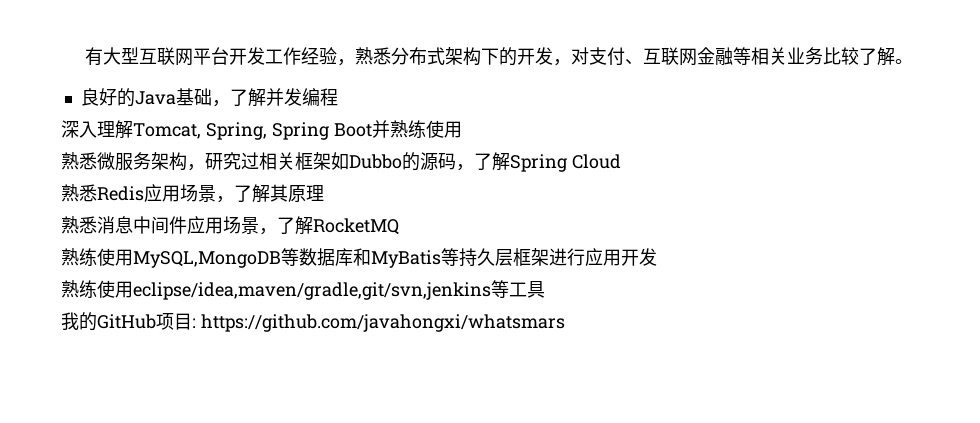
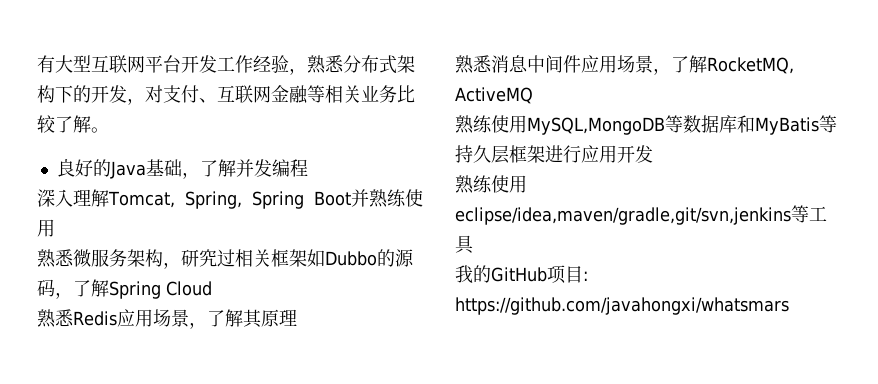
- 熟悉消息中间件应用场景，了解RocketMQ
+ 熟悉消息中间件应用场景，了解RocketMQ, ActiveMQ

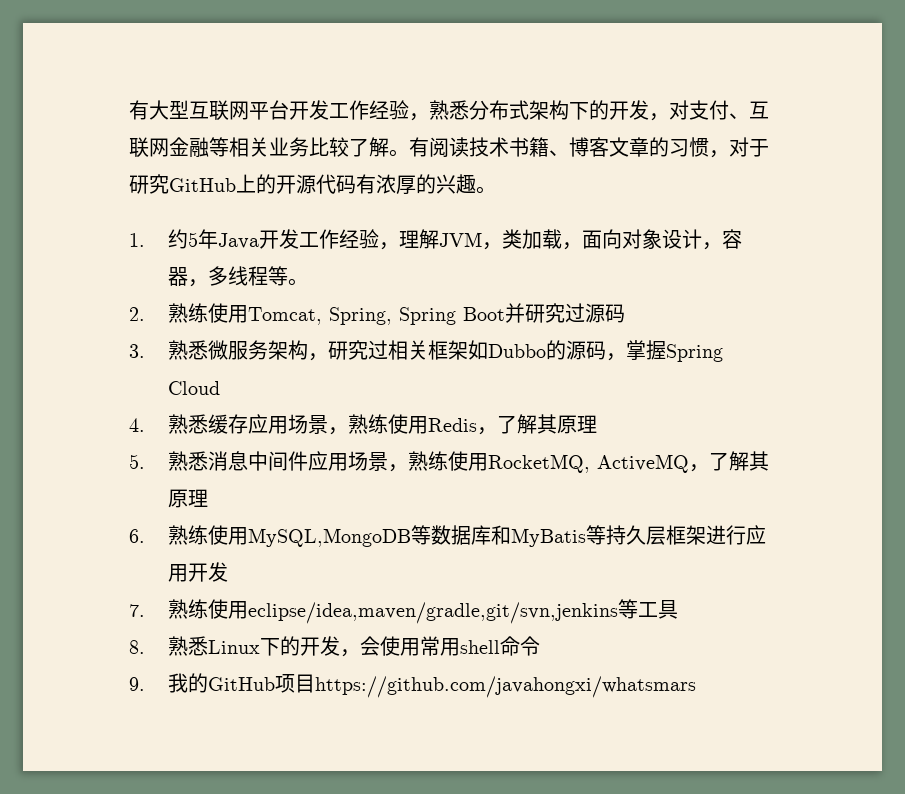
- 有大型互联网平台开发工作经验，熟悉分布式架构下的开发，对支付、互联网金融等相关业务比较了解。
- 良好的Java基础，了解并发编程
- 深入理解Tomcat, Spring, Spring Boot并熟练使用
- 熟悉微服务架构，研究过相关框架如Dubbo的源码，了解Spring Cloud
+ 有大型互联网平台开发工作经验，熟悉分布式架构下的开发，对支付、互联网金融等相关业务比较了解。有阅读技术书籍、博客文章的习惯，对于研究GitHub上的开源代码有浓厚的兴趣。
+ 1.约5年Java开发工作经验，理解JVM，类加载，面向对象设计，容器，多线程等。
+ 2.熟练使用Tomcat, Spring, Spring Boot并研究过源码
+ 3.熟悉微服务架构，研究过相关框架如Dubbo的源码，掌握Spring Cloud
- 熟悉Redis应用场景，了解其原理
- 熟悉消息中间件应用场景，了解RocketMQ, ActiveMQ
- 熟练使用MySQL,MongoDB等数据库和MyBatis等持久层框架进行应用开发
+ 4.熟悉缓存应用场景，熟练使用Redis，了解其原理
+ 5.熟悉消息中间件应用场景，熟练使用RocketMQ, ActiveMQ，了解其原理
+ 6.熟练使用MySQL,MongoDB等数据库和MyBatis等持久层框架进行应用开发
- 熟练使用eclipse/idea,maven/gradle,git/svn,jenkins等工具
+ 7.熟练使用eclipse/idea,maven/gradle,git/svn,jenkins等工具
- 我的GitHub项目: https://github.com/javahongxi/whatsmars
+ 8.熟悉Linux下的开发，会使用常用shell命令
+ 9.我的GitHub项目https://github.com/javahongxi/whatsmars

